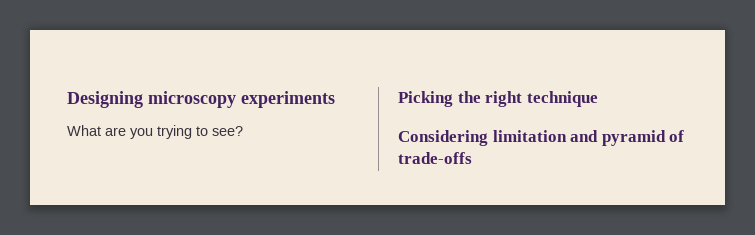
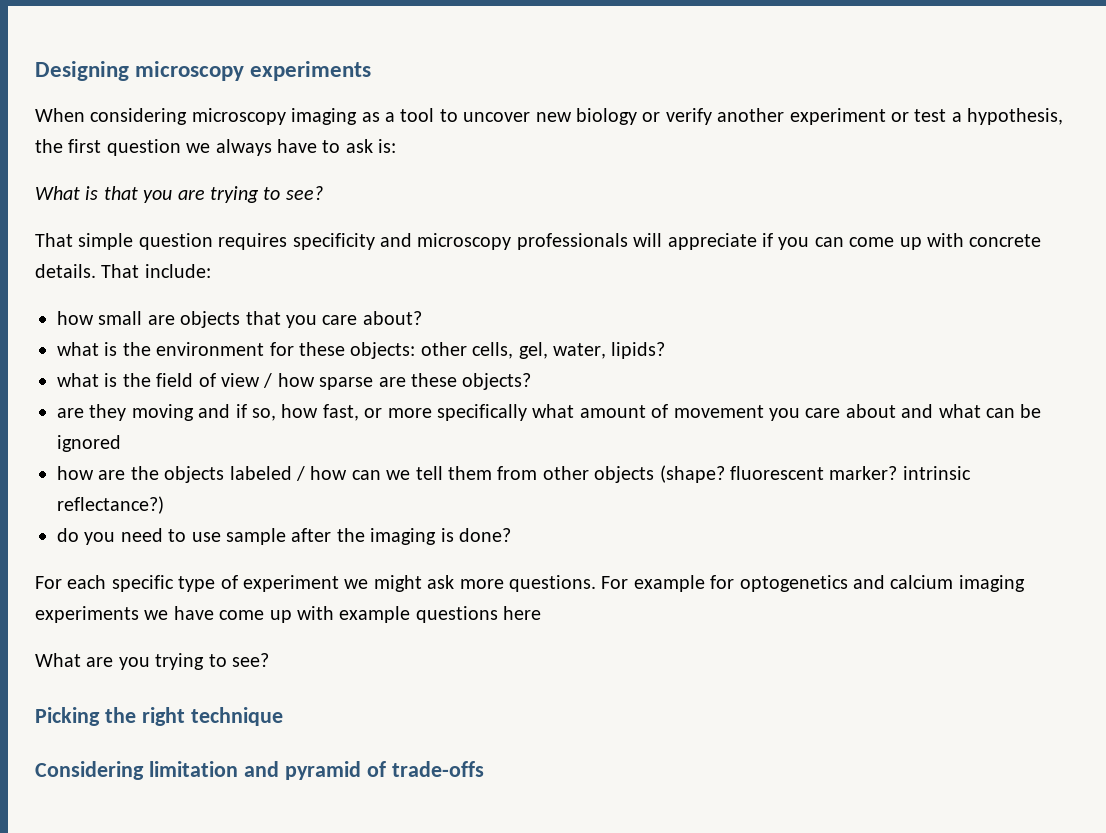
+ When considering microscopy imaging as a tool to uncover new biology or verify another experiment or test a hypothesis, the first question we always have to ask is:
+ What is that you are trying to see?
+ That simple question requires specificity and microscopy professionals will appreciate if you can come up with concrete details. That include:
+ how small are objects that you care about?
+ what is the environment for these objects: other cells, gel, water, lipids?
+ what is the field of view / how sparse are these objects?
+ are they moving and if so, how fast, or more specifically what amount of movement you care about and what can be ignored
+ how are the objects labeled / how can we tell them from other objects (shape? fluorescent marker? intrinsic reflectance?)
+ do you need to use sample after the imaging is done?
+ For each specific type of experiment we might ask more questions. For example for optogenetics and calcium imaging experiments we have come up with example questions here

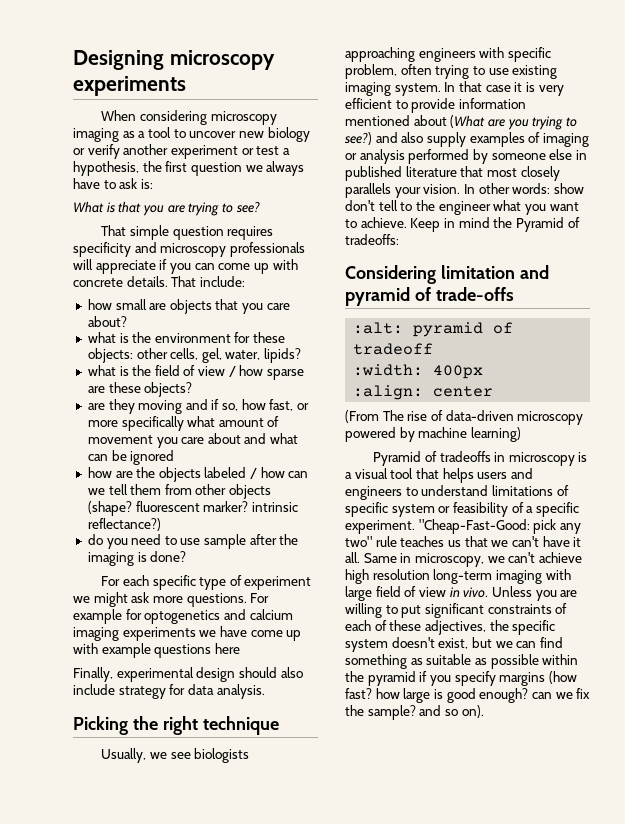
- What are you trying to see?
+ Finally, experimental design should also include strategy for data analysis.
  Picking the right technique
+ Usually, we see biologists approaching engineers with specific problem, often trying to use existing imaging system. In that case it is very efficient to provide information mentioned about (What are you trying to see?) and also supply examples of imaging or analysis performed by someone else in published literature that most closely parallels your vision. In other words: show don't tell to the engineer what you want to achieve. Keep in mind the Pyramid of tradeoffs:
+ :alt: pyramid of tradeoff
+ :width: 400px
+ :align: center
+ (From The rise of data-driven microscopy powered by machine learning)
+ Pyramid of tradeoffs in microscopy is a visual tool that helps users and engineers to understand limitations of specific system or feasibility of a specific experiment. "Cheap-Fast-Good: pick any two" rule teaches us that we can't have it all. Same in microscopy, we can't achieve high resolution long-term imaging with large field of view in vivo. Unless you are willing to put significant constraints of each of these adjectives, the specific system doesn't exist, but we can find something as suitable as possible within the pyramid if you specify margins (how fast? how large is good enough? can we fix the sample? and so on).

